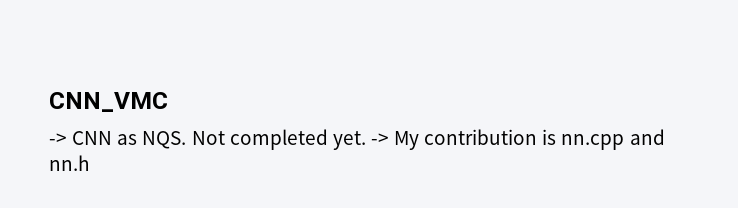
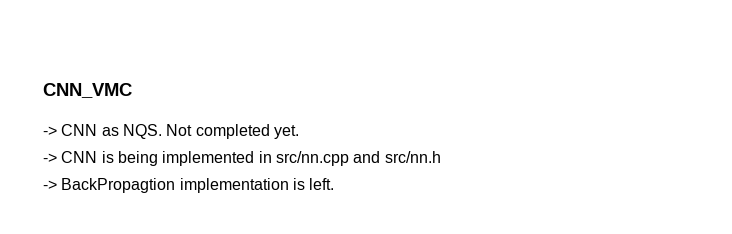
- -> CNN as NQS. Not completed yet. -> My contribution is nn.cpp and nn.h
+ -> CNN as NQS. Not completed yet.
+ -> CNN is being implemented in src/nn.cpp and src/nn.h
+ -> BackPropagtion implementation is left.

